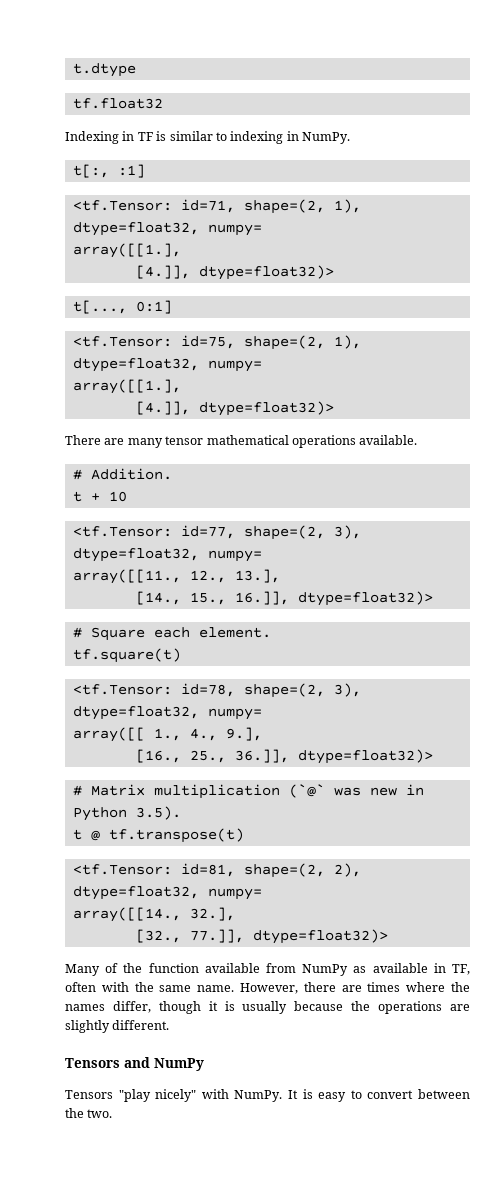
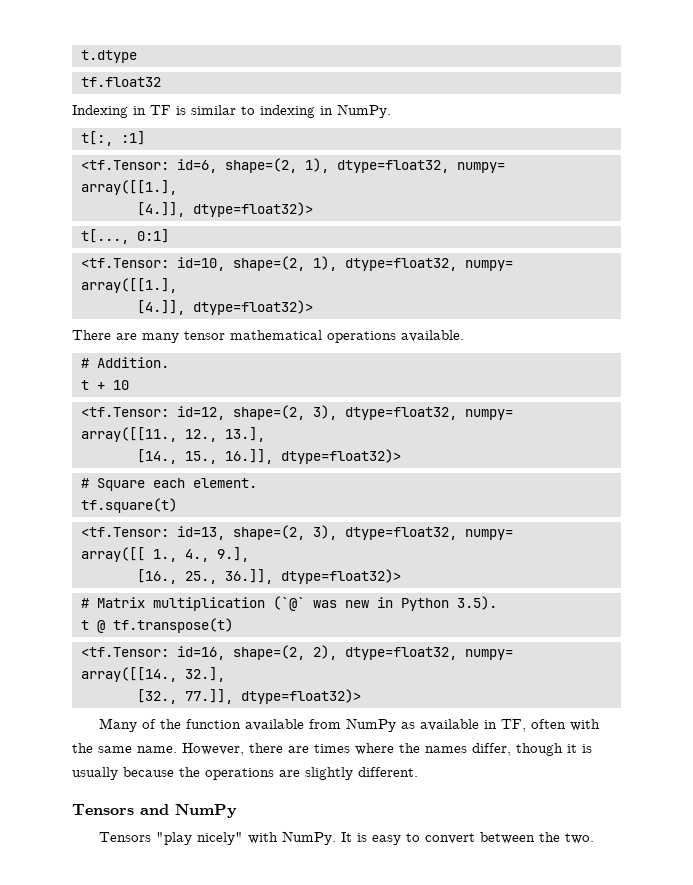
- <tf.Tensor: id=71, shape=(2, 1), dtype=float32, numpy=
+ <tf.Tensor: id=6, shape=(2, 1), dtype=float32, numpy=
- <tf.Tensor: id=75, shape=(2, 1), dtype=float32, numpy=
+ <tf.Tensor: id=10, shape=(2, 1), dtype=float32, numpy=
- <tf.Tensor: id=77, shape=(2, 3), dtype=float32, numpy=
+ <tf.Tensor: id=12, shape=(2, 3), dtype=float32, numpy=
- <tf.Tensor: id=78, shape=(2, 3), dtype=float32, numpy=
+ <tf.Tensor: id=13, shape=(2, 3), dtype=float32, numpy=
- <tf.Tensor: id=81, shape=(2, 2), dtype=float32, numpy=
+ <tf.Tensor: id=16, shape=(2, 2), dtype=float32, numpy=

